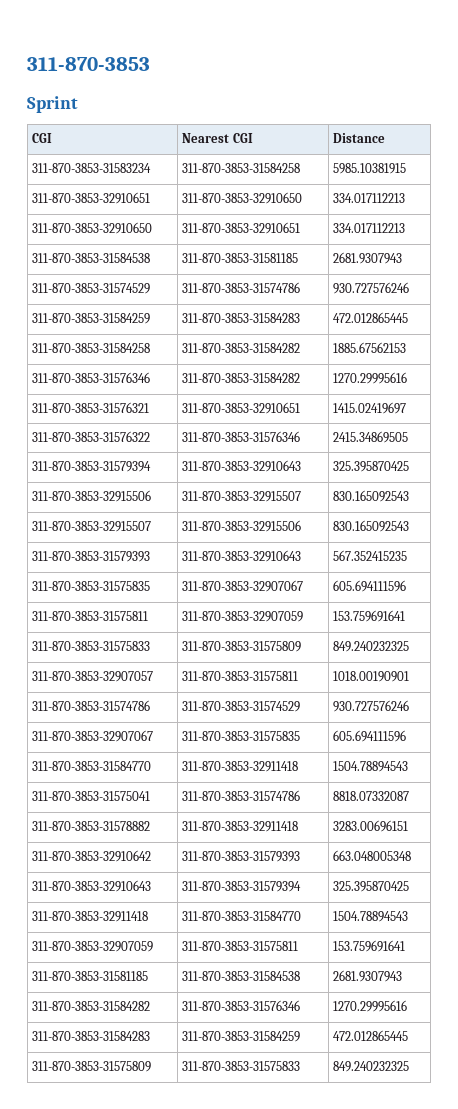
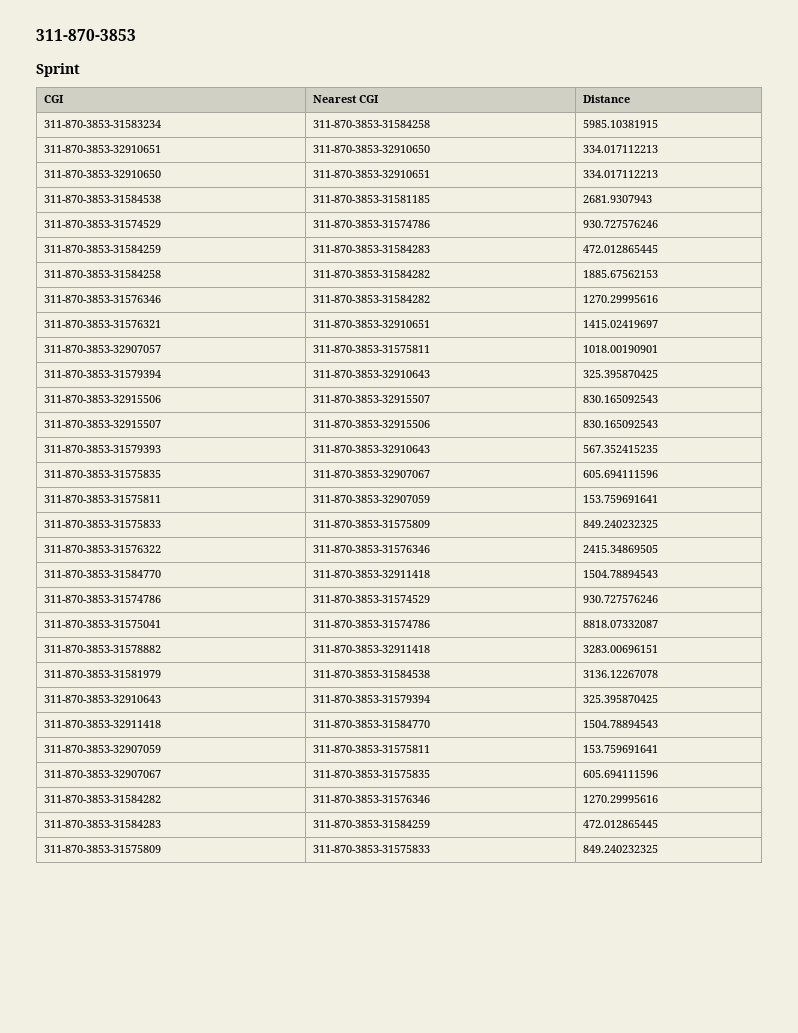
- 311-870-3853-31576322 | 311-870-3853-31576346 | 2415.34869505
+ 311-870-3853-32907057 | 311-870-3853-31575811 | 1018.00190901
- 311-870-3853-32907057 | 311-870-3853-31575811 | 1018.00190901
+ 311-870-3853-31576322 | 311-870-3853-31576346 | 2415.34869505
+ 311-870-3853-31584770 | 311-870-3853-32911418 | 1504.78894543
  311-870-3853-31574786 | 311-870-3853-31574529 | 930.727576246
- 311-870-3853-32907067 | 311-870-3853-31575835 | 605.694111596
- 311-870-3853-31584770 | 311-870-3853-32911418 | 1504.78894543
- 311-870-3853-32910642 | 311-870-3853-31579393 | 663.048005348
+ 311-870-3853-31581979 | 311-870-3853-31584538 | 3136.12267078
- 311-870-3853-31581185 | 311-870-3853-31584538 | 2681.9307943
+ 311-870-3853-32907067 | 311-870-3853-31575835 | 605.694111596

